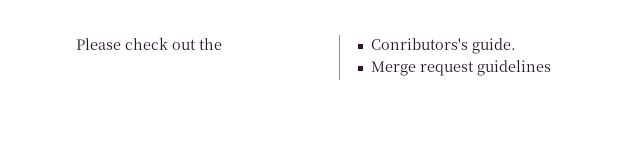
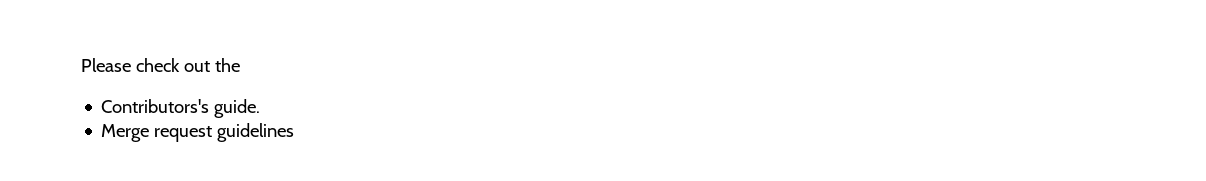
- Conributors's guide.
+ Contributors's guide.

